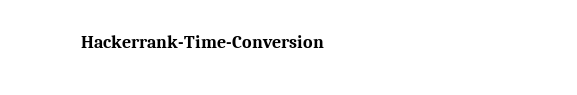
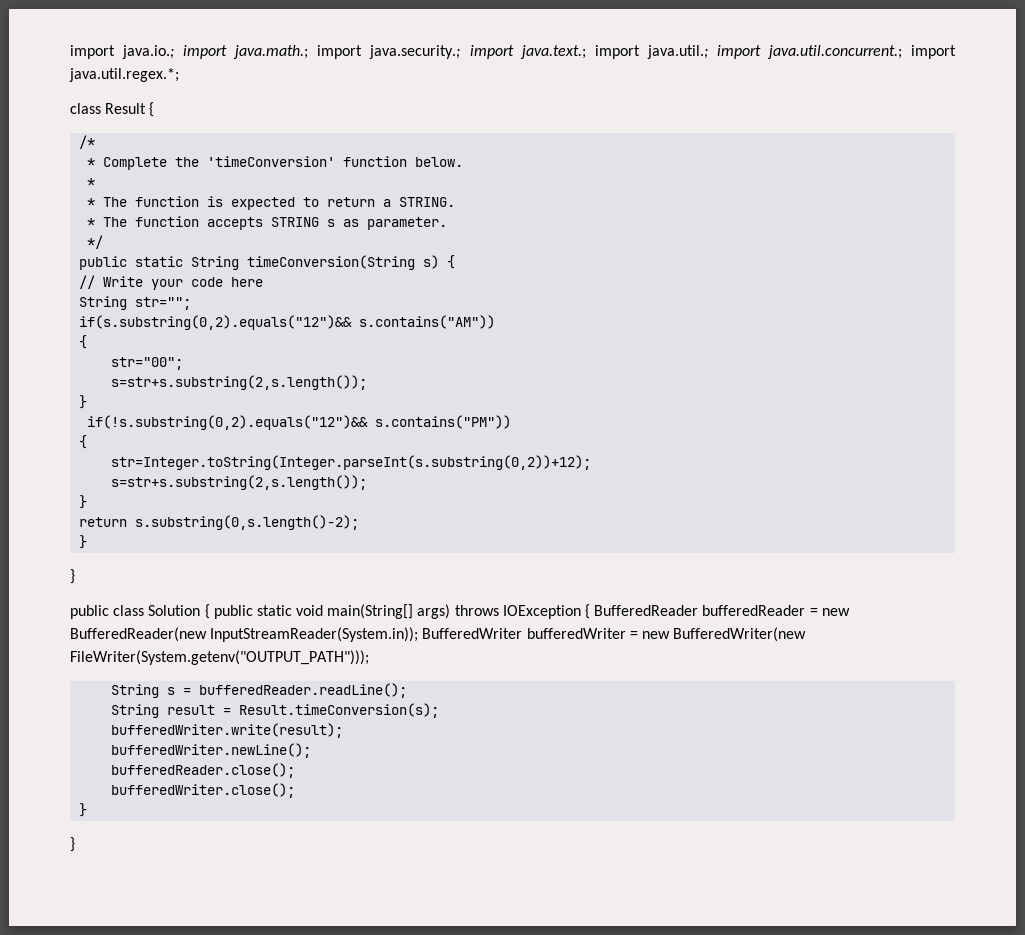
- Hackerrank-Time-Conversion
+ import java.io.; import java.math.; import java.security.; import java.text.; import java.util.; import java.util.concurrent.; import java.util.regex.*;
+ class Result {
+ /*
+ * Complete the 'timeConversion' function below.
+ *
+ * The function is expected to return a STRING.
+ * The function accepts STRING s as parameter.
+ */
+ public static String timeConversion(String s) {
+ // Write your code here
+ String str="";
+ if(s.substring(0,2).equals("12")&& s.contains("AM"))
+ {
+ str="00";
+ s=str+s.substring(2,s.length());
+ }
+ if(!s.substring(0,2).equals("12")&& s.contains("PM"))
+ {
+ str=Integer.toString(Integer.parseInt(s.substring(0,2))+12);
+ s=str+s.substring(2,s.length());
+ }
+ return s.substring(0,s.length()-2);
+ }
+ }
+ public class Solution { public static void main(String[] args) throws IOException { BufferedReader bufferedReader = new BufferedReader(new InputStreamReader(System.in)); BufferedWriter bufferedWriter = new BufferedWriter(new FileWriter(System.getenv("OUTPUT_PATH")));
+ String s = bufferedReader.readLine();
+ String result = Result.timeConversion(s);
+ bufferedWriter.write(result);
+ bufferedWriter.newLine();
+ bufferedReader.close();
+ bufferedWriter.close();
+ }
+ }

